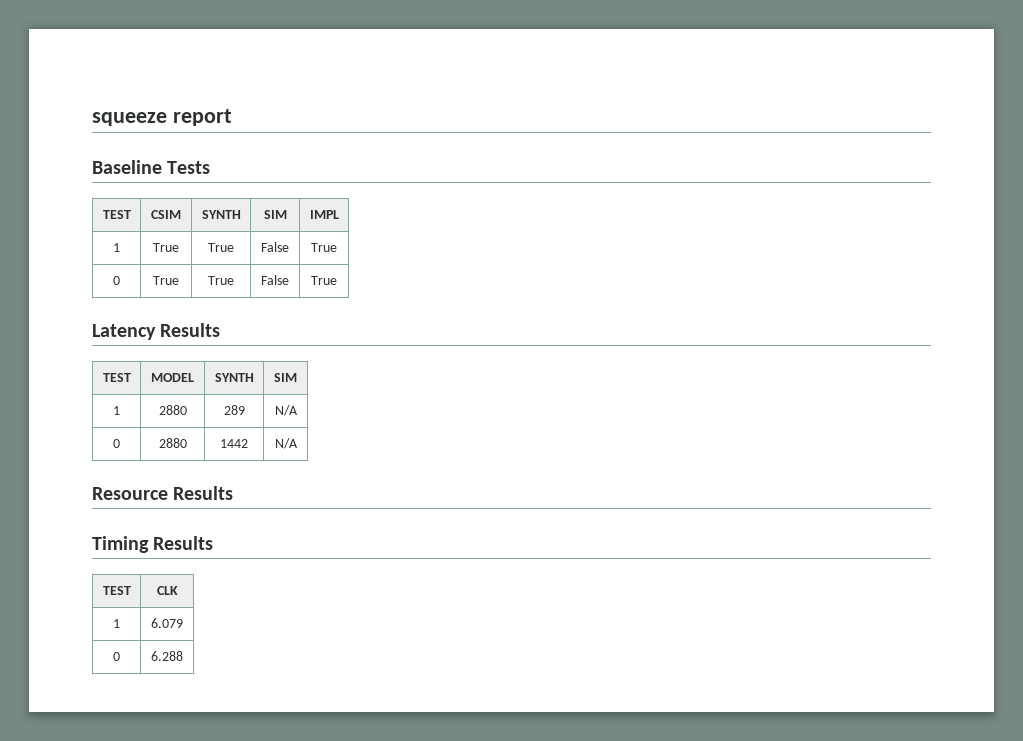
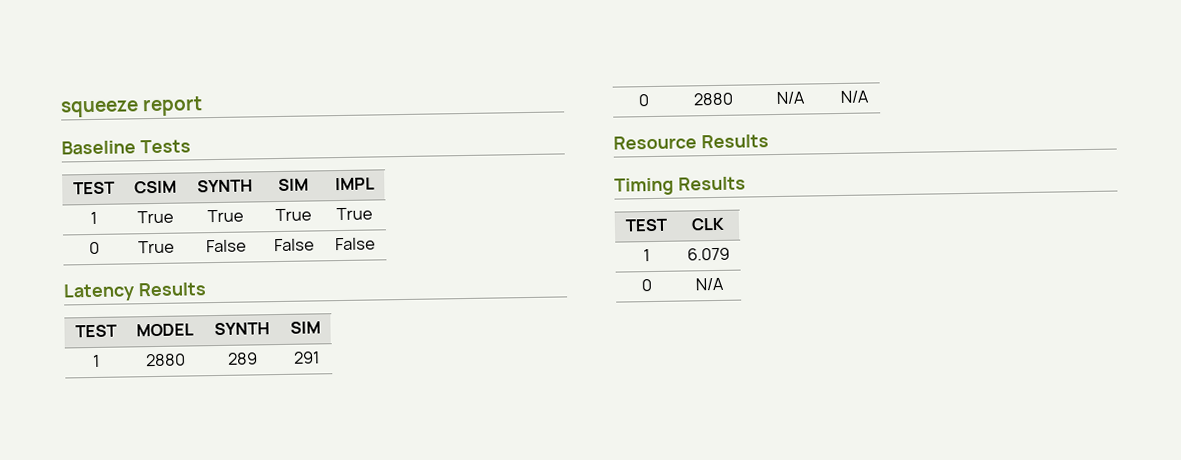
- 1 | True | True | False | True
+ 1 | True | True | True | True
- 0 | True | True | False | True
+ 0 | True | False | False | False
- 1 | 2880 | 289 | N/A
+ 1 | 2880 | 289 | 291
- 0 | 2880 | 1442 | N/A
+ 0 | 2880 | N/A | N/A
- 0 | 6.288
+ 0 | N/A

